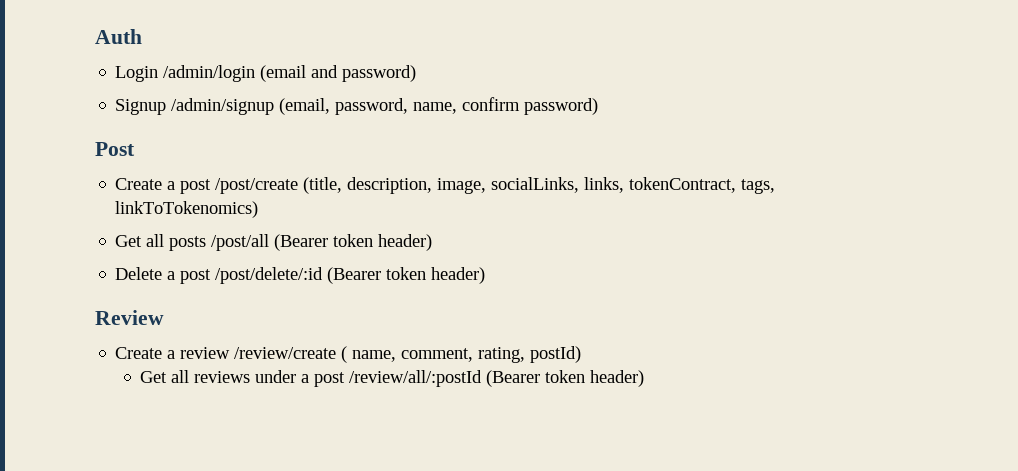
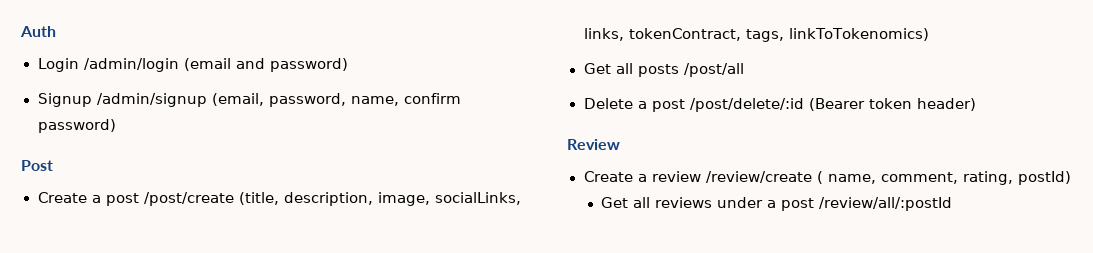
- Get all posts /post/all (Bearer token header)
+ Get all posts /post/all
- Get all reviews under a post /review/all/:postId (Bearer token header)
+ Get all reviews under a post /review/all/:postId

